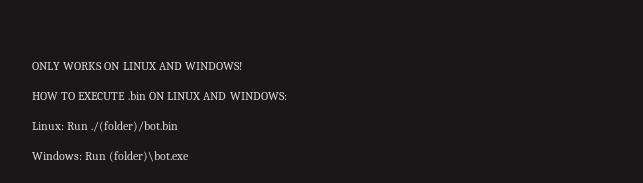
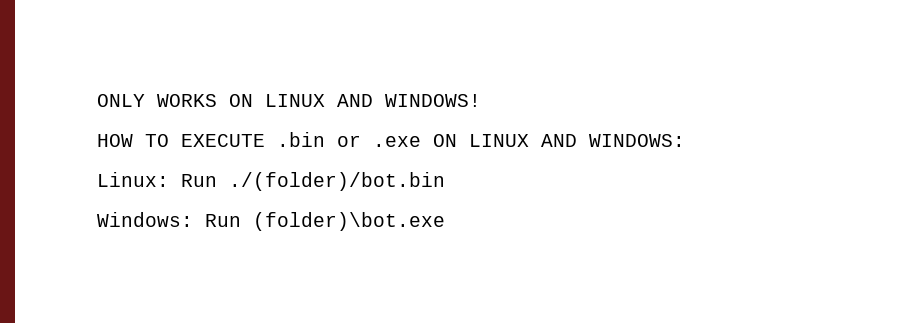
- HOW TO EXECUTE .bin ON LINUX AND WINDOWS:
+ HOW TO EXECUTE .bin or .exe ON LINUX AND WINDOWS:

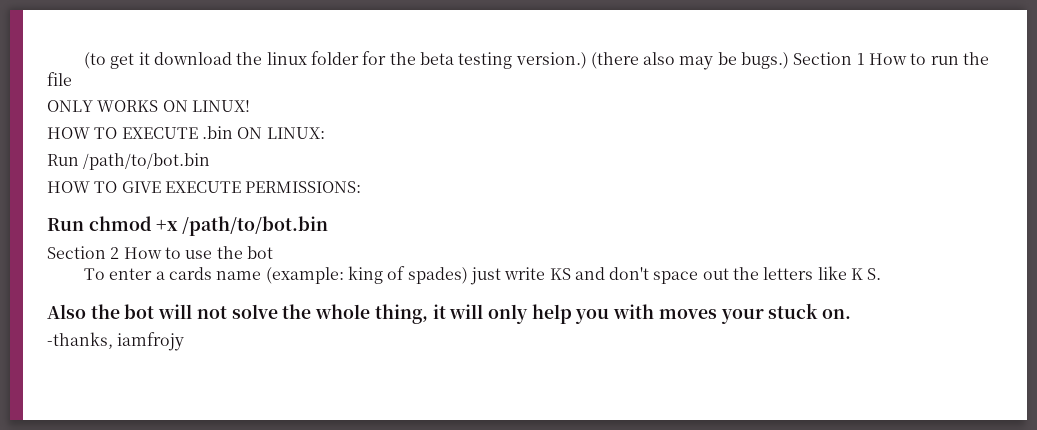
- ONLY WORKS ON LINUX AND WINDOWS!
- HOW TO EXECUTE .bin or .exe ON LINUX AND WINDOWS:
- Linux: Run ./(folder)/bot.bin
- Windows: Run (folder)\bot.exe
+ (to get it download the linux folder for the beta testing version.) (there also may be bugs.) Section 1 How to run the file
+ ONLY WORKS ON LINUX!
+ HOW TO EXECUTE .bin ON LINUX:
+ Run /path/to/bot.bin
+ HOW TO GIVE EXECUTE PERMISSIONS:
+ Run chmod +x /path/to/bot.bin
+ Section 2 How to use the bot
+ To enter a cards name (example: king of spades) just write KS and don't space out the letters like K S.
+ Also the bot will not solve the whole thing, it will only help you with moves your stuck on.
+ -thanks, iamfrojy

